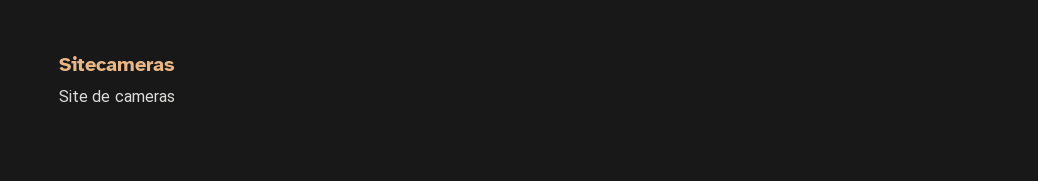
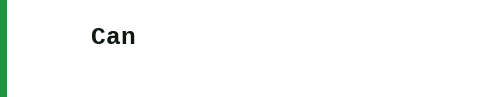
- Sitecameras
- Site de cameras
+ Can

